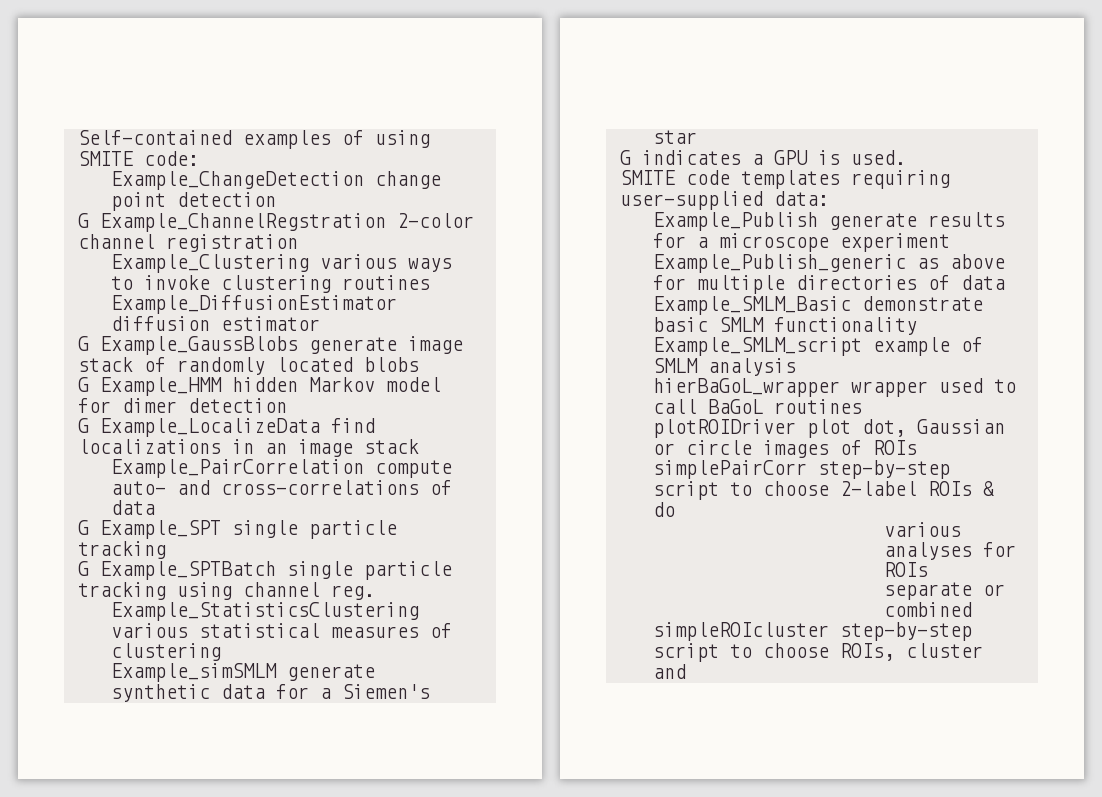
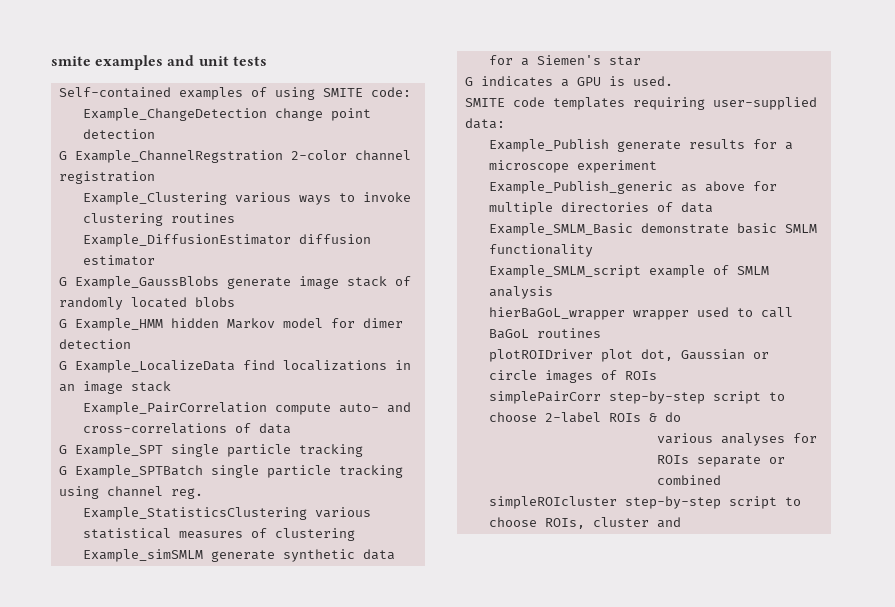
+ smite examples and unit tests

